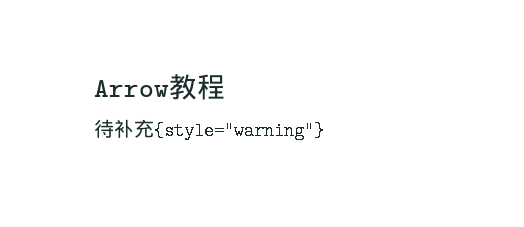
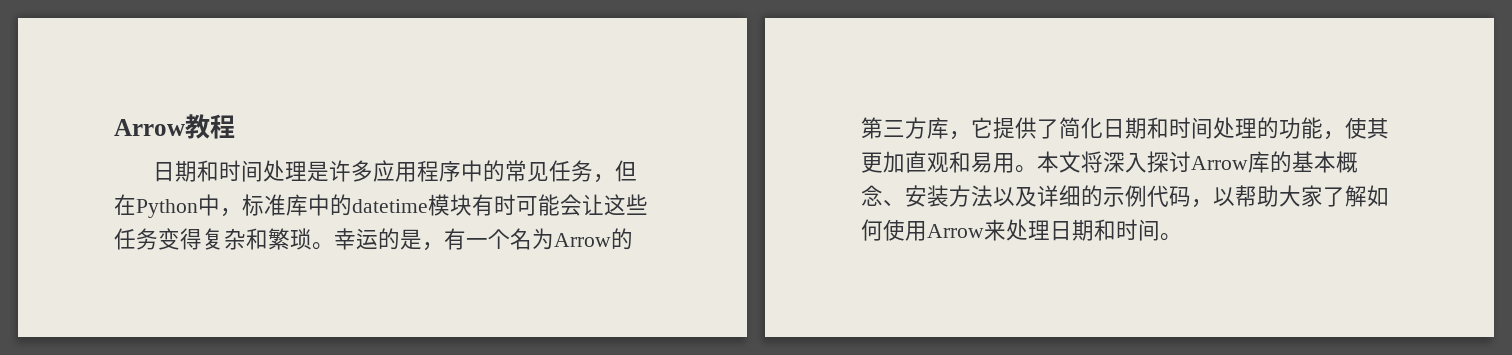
- 待补充{style="warning"}
+ 日期和时间处理是许多应用程序中的常见任务，但在Python中，标准库中的datetime模块有时可能会让这些任务变得复杂和繁琐。幸运的是，有一个名为Arrow的第三方库，它提供了简化日期和时间处理的功能，使其更加直观和易用。本文将深入探讨Arrow库的基本概念、安装方法以及详细的示例代码，以帮助大家了解如何使用Arrow来处理日期和时间。

